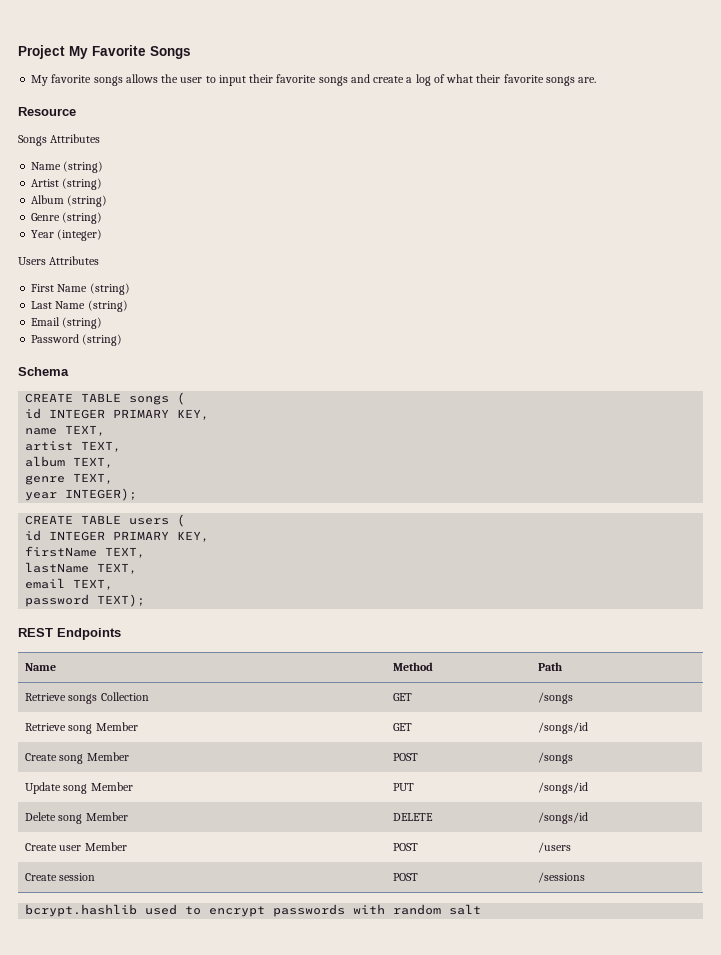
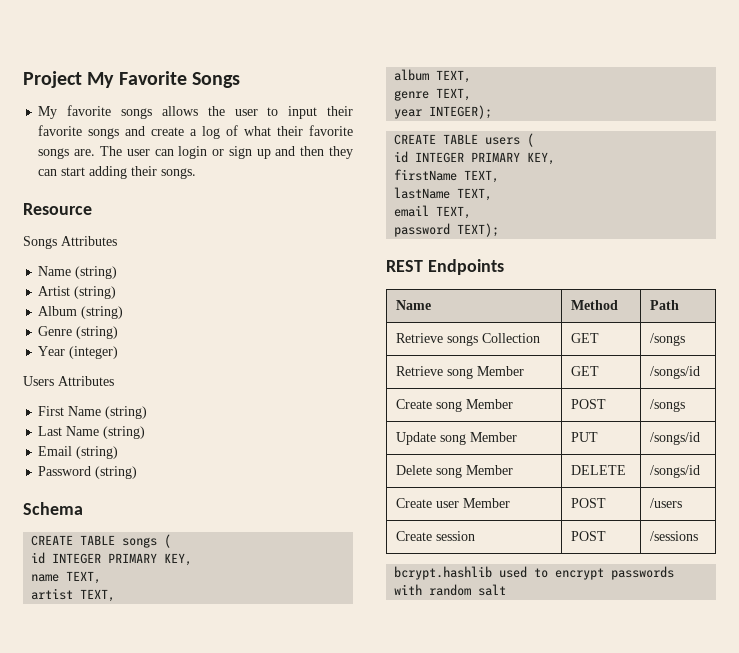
+ The user can login or sign up and then they can start adding their songs.

